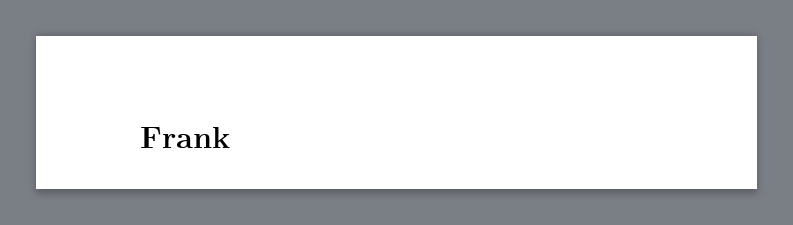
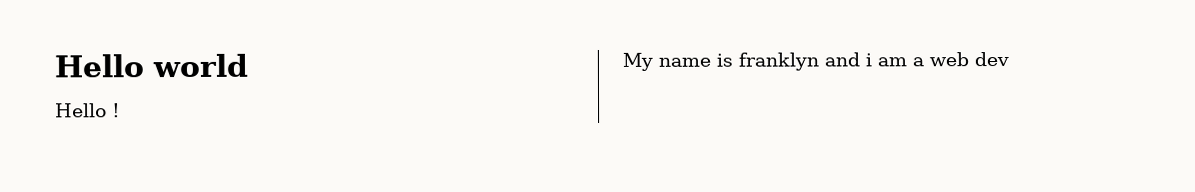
- Frank
+ Hello world
+ Hello !
+ My name is franklyn and i am a web dev

